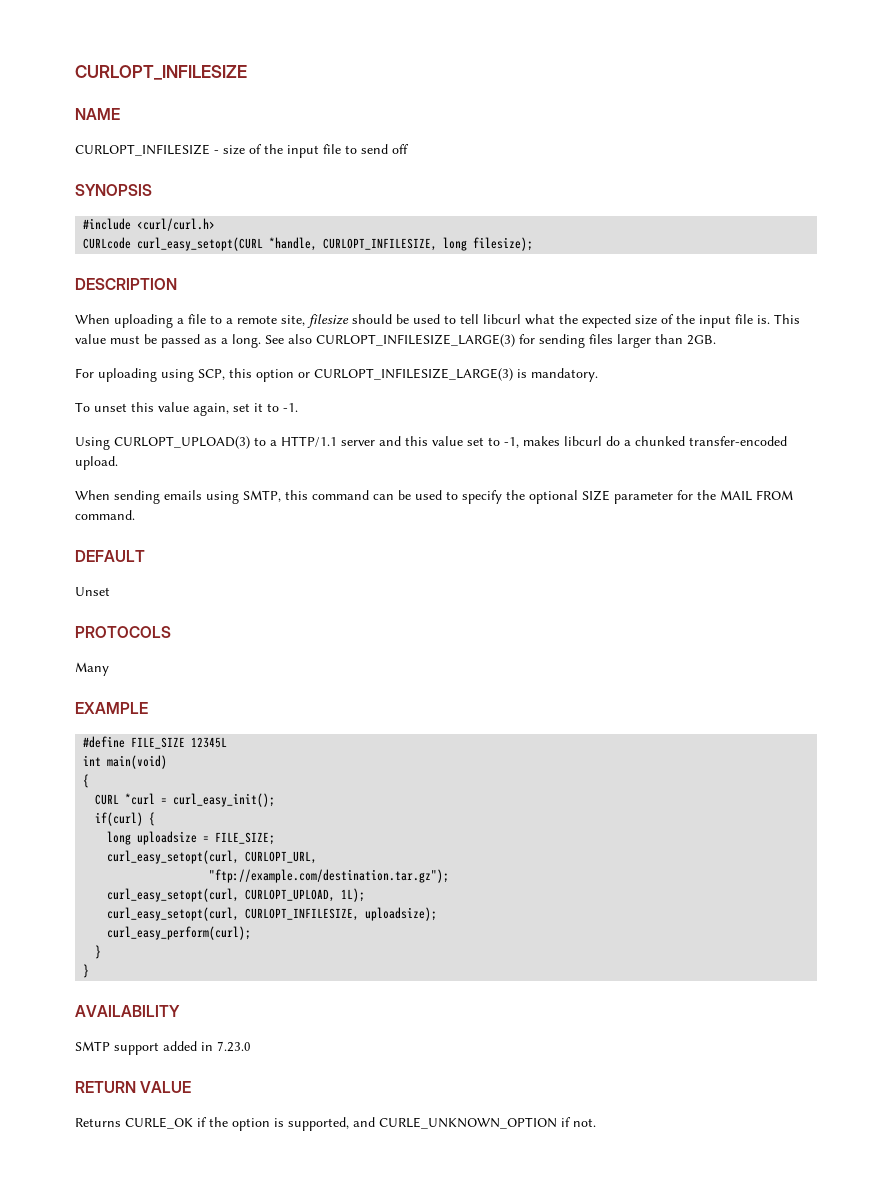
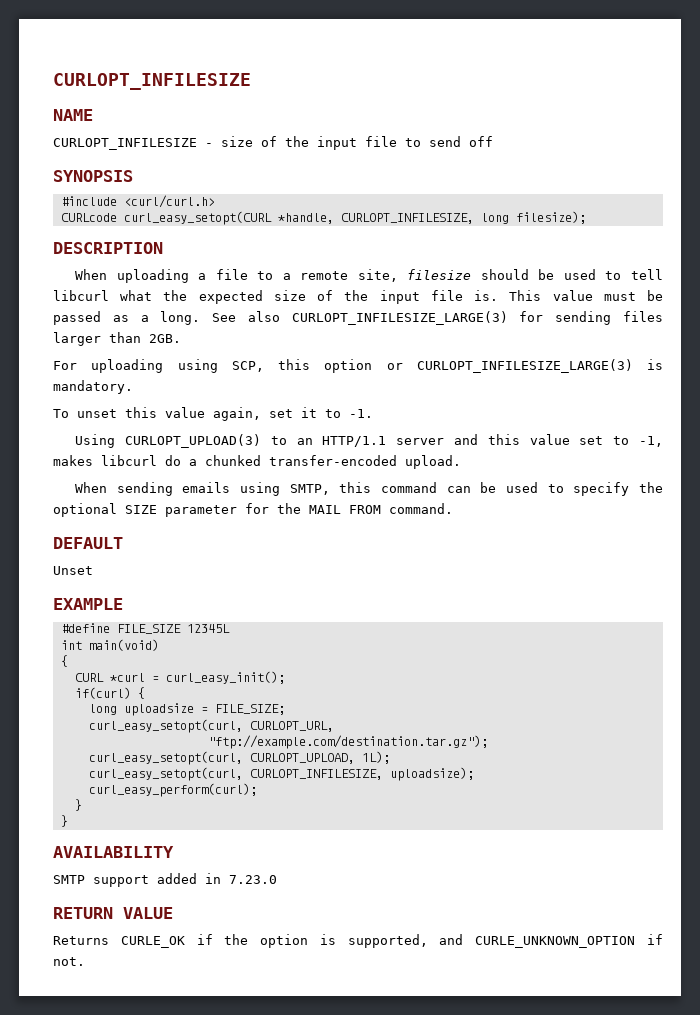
- Using CURLOPT_UPLOAD(3) to a HTTP/1.1 server and this value set to -1, makes libcurl do a chunked transfer-encoded upload.
+ Using CURLOPT_UPLOAD(3) to an HTTP/1.1 server and this value set to -1, makes libcurl do a chunked transfer-encoded upload.
- PROTOCOLS
- Many

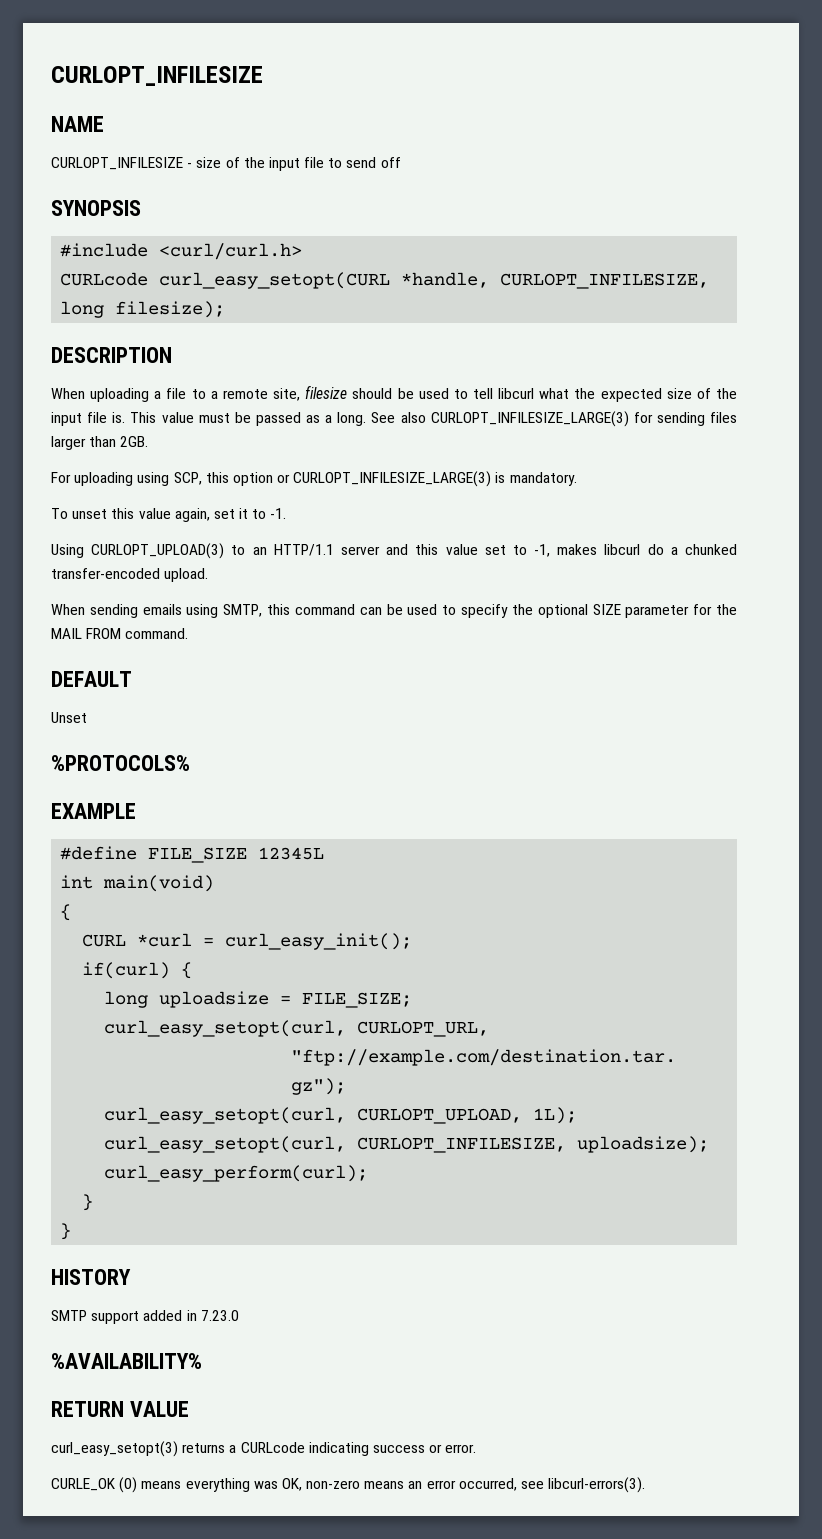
+ %PROTOCOLS%
- AVAILABILITY
+ HISTORY
+ %AVAILABILITY%
- Returns CURLE_OK if the option is supported, and CURLE_UNKNOWN_OPTION if not.
+ curl_easy_setopt(3) returns a CURLcode indicating success or error.
+ CURLE_OK (0) means everything was OK, non-zero means an error occurred, see libcurl-errors(3).

